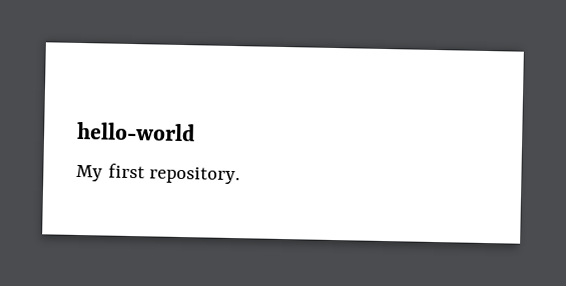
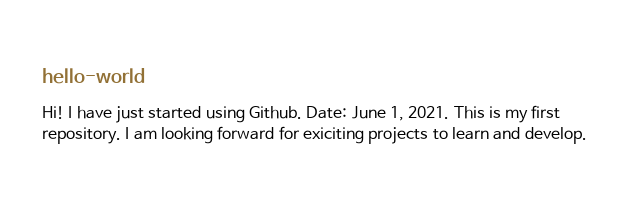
- My first repository.
+ Hi! I have just started using Github. Date: June 1, 2021. This is my first repository. I am looking forward for exiciting projects to learn and develop.

